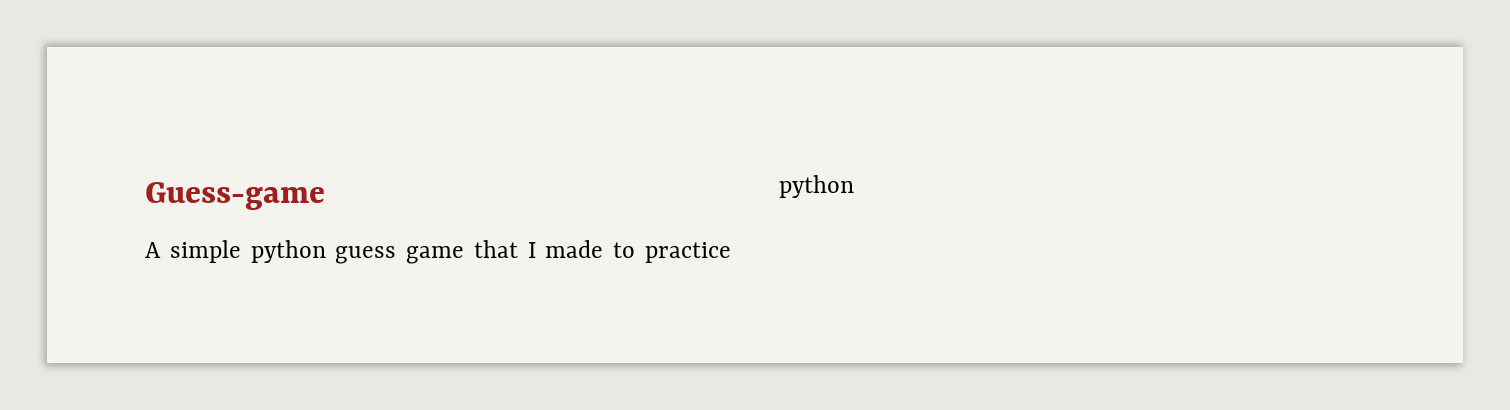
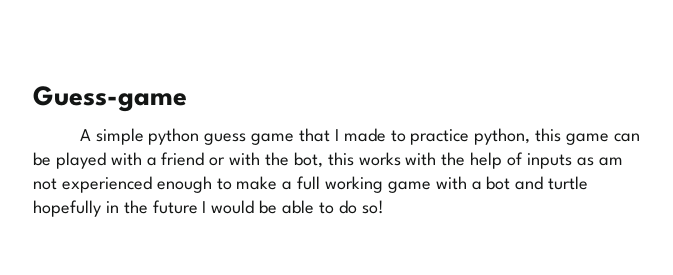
- A simple python guess game that I made to practice python
+ A simple python guess game that I made to practice python, this game can be played with a friend or with the bot, this works with the help of inputs as am not experienced enough to make a full working game with a bot and turtle hopefully in the future I would be able to do so!

